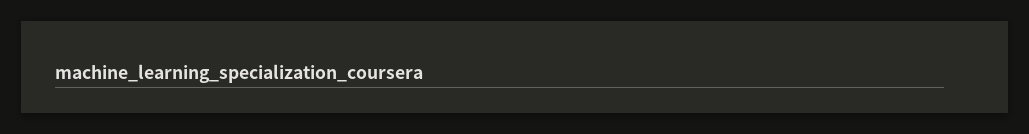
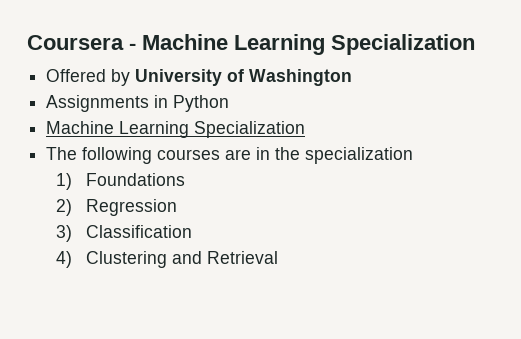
- machine_learning_specialization_coursera
+ Coursera - Machine Learning Specialization
+ Offered by University of Washington
+ Assignments in Python
+ Machine Learning Specialization
+ The following courses are in the specialization
+ 1) Foundations
+ 2) Regression
+ 3) Classification
+ 4) Clustering and Retrieval

